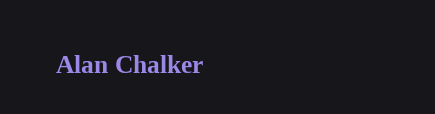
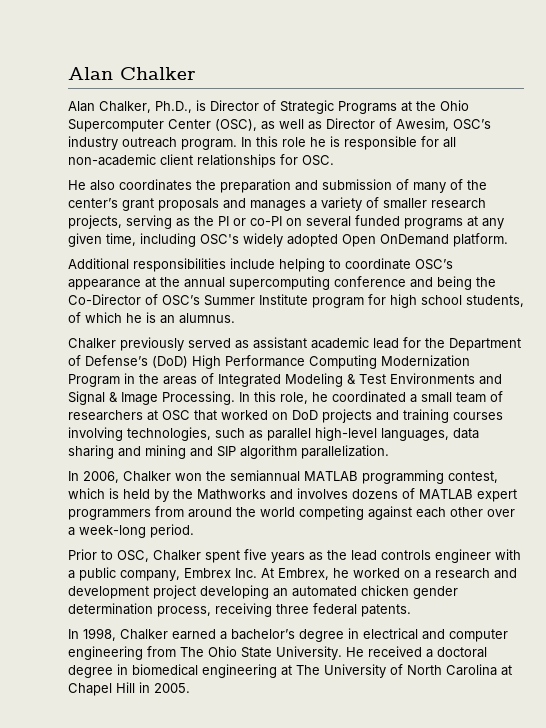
+ Alan Chalker, Ph.D., is Director of Strategic Programs at the Ohio Supercomputer Center (OSC), as well as Director of Awesim, OSC’s industry outreach program. In this role he is responsible for all non-academic client relationships for OSC.
+ He also coordinates the preparation and submission of many of the center’s grant proposals and manages a variety of smaller research projects, serving as the PI or co-PI on several funded programs at any given time, including OSC's widely adopted Open OnDemand platform.
+ Additional responsibilities include helping to coordinate OSC’s appearance at the annual supercomputing conference and being the Co-Director of OSC’s Summer Institute program for high school students, of which he is an alumnus.
+ Chalker previously served as assistant academic lead for the Department of Defense’s (DoD) High Performance Computing Modernization Program in the areas of Integrated Modeling & Test Environments and Signal & Image Processing. In this role, he coordinated a small team of researchers at OSC that worked on DoD projects and training courses involving technologies, such as parallel high-level languages, data sharing and mining and SIP algorithm parallelization.
+ In 2006, Chalker won the semiannual MATLAB programming contest, which is held by the Mathworks and involves dozens of MATLAB expert programmers from around the world competing against each other over a week-long period.
+ Prior to OSC, Chalker spent five years as the lead controls engineer with a public company, Embrex Inc. At Embrex, he worked on a research and development project developing an automated chicken gender determination process, receiving three federal patents.
+ In 1998, Chalker earned a bachelor’s degree in electrical and computer engineering from The Ohio State University. He received a doctoral degree in biomedical engineering at The University of North Carolina at Chapel Hill in 2005.

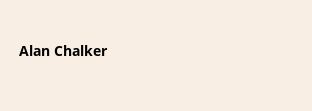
- Alan Chalker, Ph.D., is Director of Strategic Programs at the Ohio Supercomputer Center (OSC), as well as Director of Awesim, OSC’s industry outreach program. In this role he is responsible for all non-academic client relationships for OSC.
- He also coordinates the preparation and submission of many of the center’s grant proposals and manages a variety of smaller research projects, serving as the PI or co-PI on several funded programs at any given time, including OSC's widely adopted Open OnDemand platform.
- Additional responsibilities include helping to coordinate OSC’s appearance at the annual supercomputing conference and being the Co-Director of OSC’s Summer Institute program for high school students, of which he is an alumnus.
- Chalker previously served as assistant academic lead for the Department of Defense’s (DoD) High Performance Computing Modernization Program in the areas of Integrated Modeling & Test Environments and Signal & Image Processing. In this role, he coordinated a small team of researchers at OSC that worked on DoD projects and training courses involving technologies, such as parallel high-level languages, data sharing and mining and SIP algorithm parallelization.
- In 2006, Chalker won the semiannual MATLAB programming contest, which is held by the Mathworks and involves dozens of MATLAB expert programmers from around the world competing against each other over a week-long period.
- Prior to OSC, Chalker spent five years as the lead controls engineer with a public company, Embrex Inc. At Embrex, he worked on a research and development project developing an automated chicken gender determination process, receiving three federal patents.
- In 1998, Chalker earned a bachelor’s degree in electrical and computer engineering from The Ohio State University. He received a doctoral degree in biomedical engineering at The University of North Carolina at Chapel Hill in 2005.

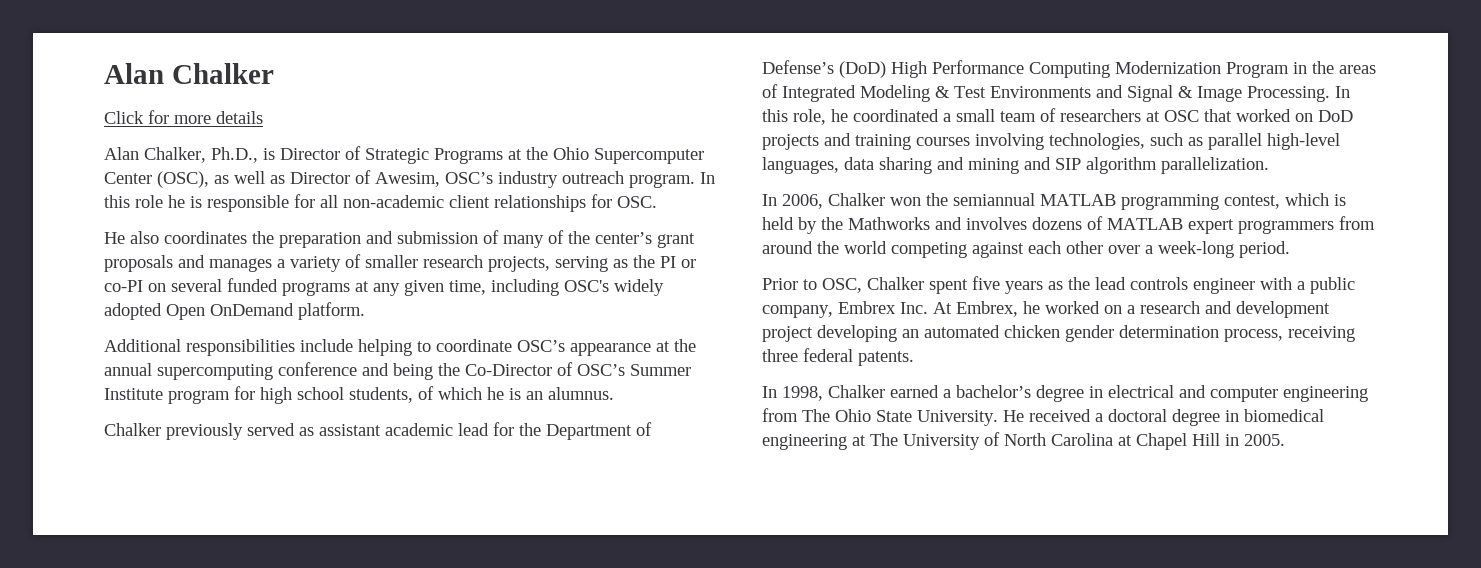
+ Click for more details
+ Alan Chalker, Ph.D., is Director of Strategic Programs at the Ohio Supercomputer Center (OSC), as well as Director of Awesim, OSC’s industry outreach program. In this role he is responsible for all non-academic client relationships for OSC.
+ He also coordinates the preparation and submission of many of the center’s grant proposals and manages a variety of smaller research projects, serving as the PI or co-PI on several funded programs at any given time, including OSC's widely adopted Open OnDemand platform.
+ Additional responsibilities include helping to coordinate OSC’s appearance at the annual supercomputing conference and being the Co-Director of OSC’s Summer Institute program for high school students, of which he is an alumnus.
+ Chalker previously served as assistant academic lead for the Department of Defense’s (DoD) High Performance Computing Modernization Program in the areas of Integrated Modeling & Test Environments and Signal & Image Processing. In this role, he coordinated a small team of researchers at OSC that worked on DoD projects and training courses involving technologies, such as parallel high-level languages, data sharing and mining and SIP algorithm parallelization.
+ In 2006, Chalker won the semiannual MATLAB programming contest, which is held by the Mathworks and involves dozens of MATLAB expert programmers from around the world competing against each other over a week-long period.
+ Prior to OSC, Chalker spent five years as the lead controls engineer with a public company, Embrex Inc. At Embrex, he worked on a research and development project developing an automated chicken gender determination process, receiving three federal patents.
+ In 1998, Chalker earned a bachelor’s degree in electrical and computer engineering from The Ohio State University. He received a doctoral degree in biomedical engineering at The University of North Carolina at Chapel Hill in 2005.

